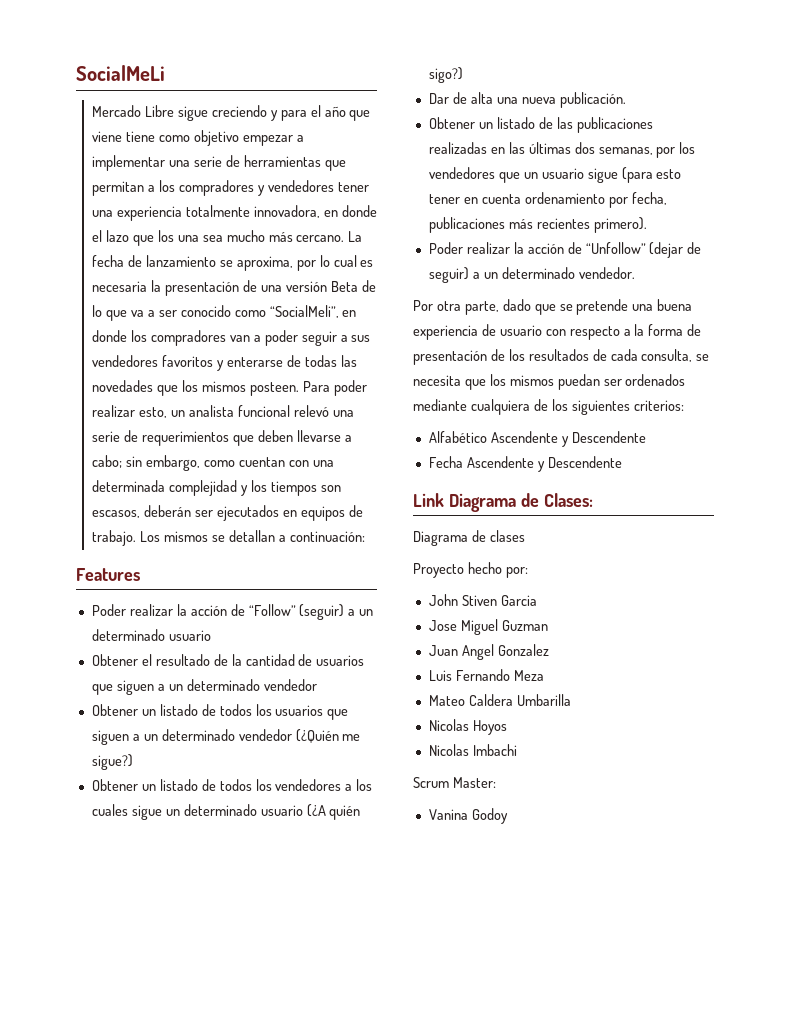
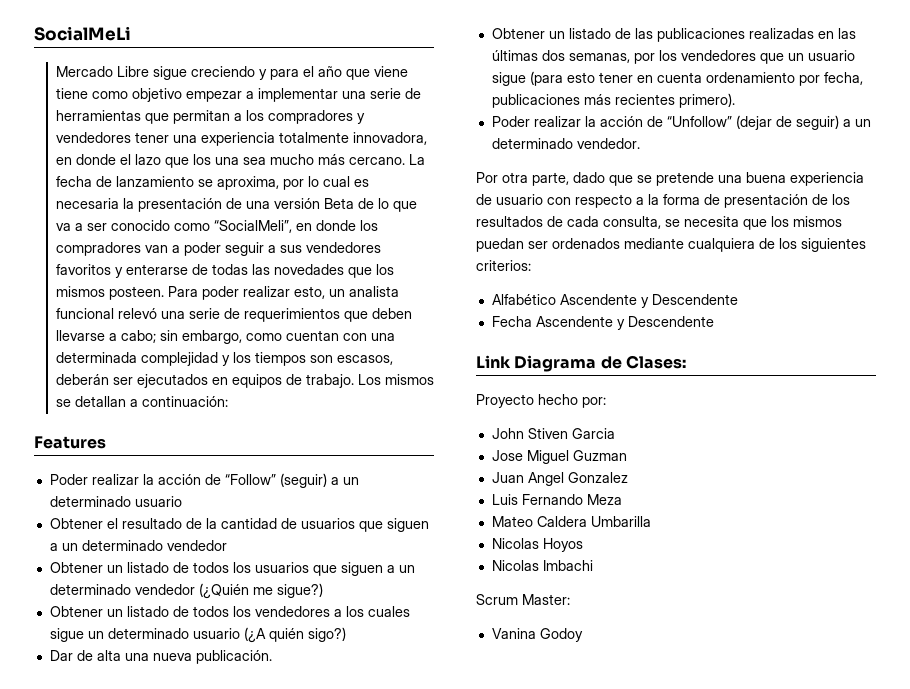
- Diagrama de clases

